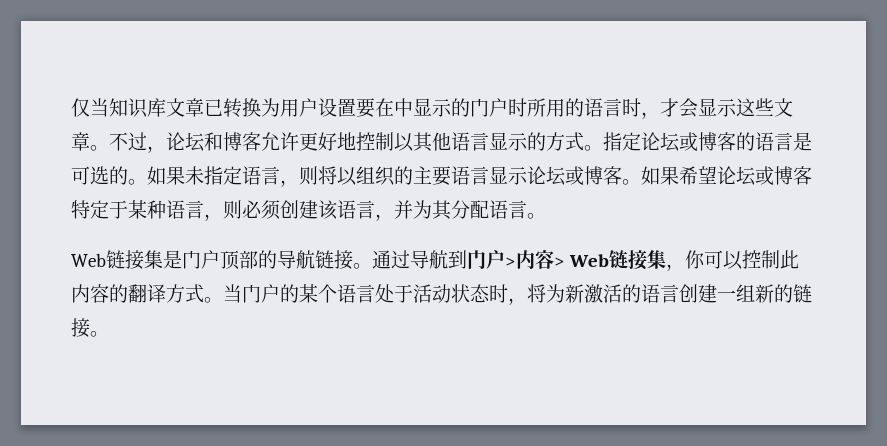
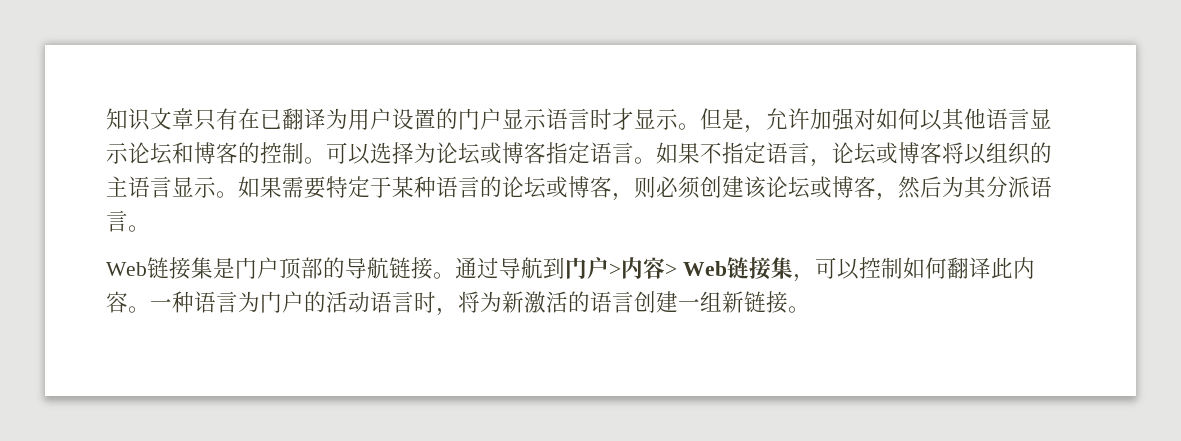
- 仅当知识库文章已转换为用户设置要在中显示的门户时所用的语言时，才会显示这些文章。不过，论坛和博客允许更好地控制以其他语言显示的方式。指定论坛或博客的语言是可选的。如果未指定语言，则将以组织的主要语言显示论坛或博客。如果希望论坛或博客特定于某种语言，则必须创建该语言，并为其分配语言。
+ 知识文章只有在已翻译为用户设置的门户显示语言时才显示。但是，允许加强对如何以其他语言显示论坛和博客的控制。可以选择为论坛或博客指定语言。如果不指定语言，论坛或博客将以组织的主语言显示。如果需要特定于某种语言的论坛或博客，则必须创建该论坛或博客，然后为其分派语言。
- 通过导航到门户>内容> Web链接集，你可以控制此内容的翻译方式。当门户的某个语言处于活动状态时，将为新激活的语言创建一组新的链接。
+ 通过导航到门户>内容> Web链接集，可以控制如何翻译此内容。一种语言为门户的活动语言时，将为新激活的语言创建一组新链接。

